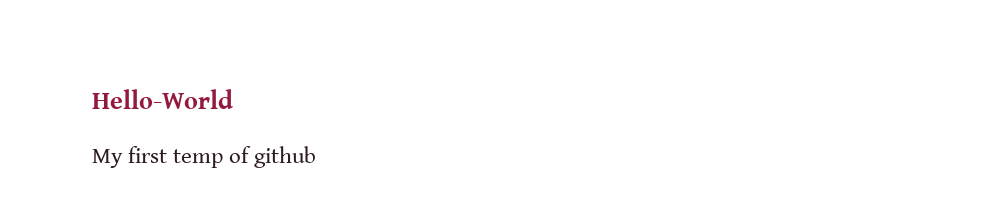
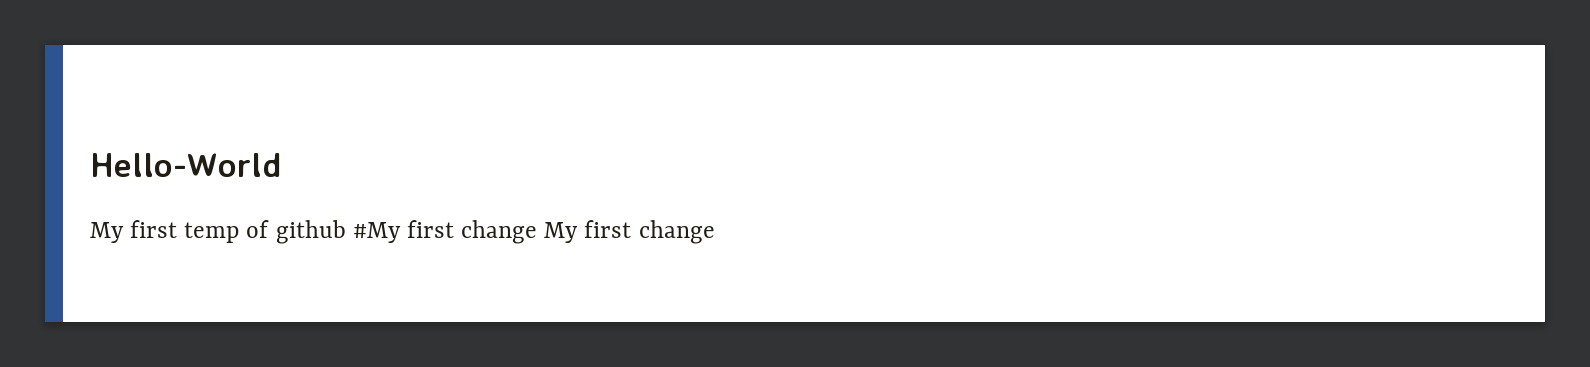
- My first temp of github
+ My first temp of github #My first change My first change

